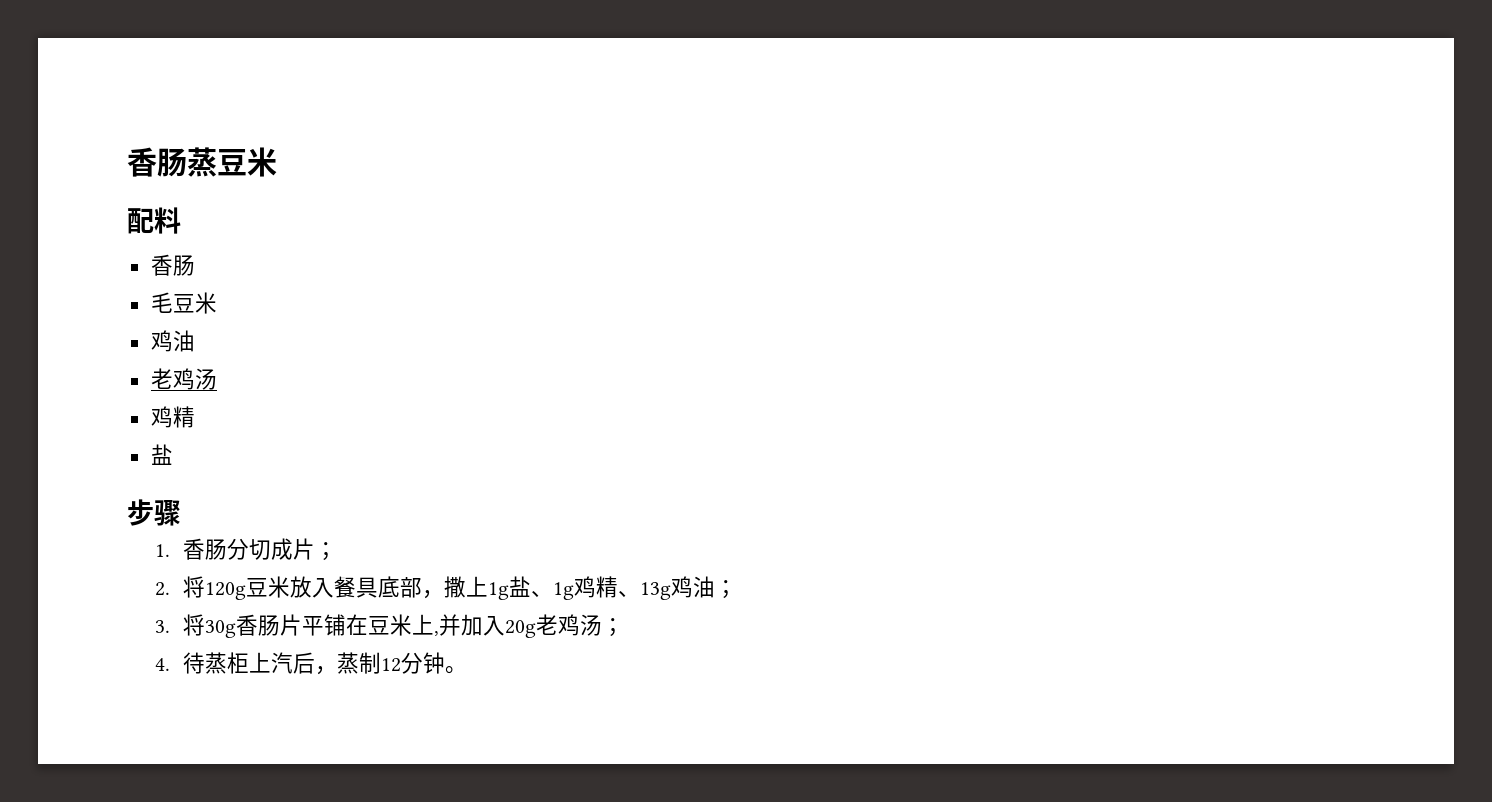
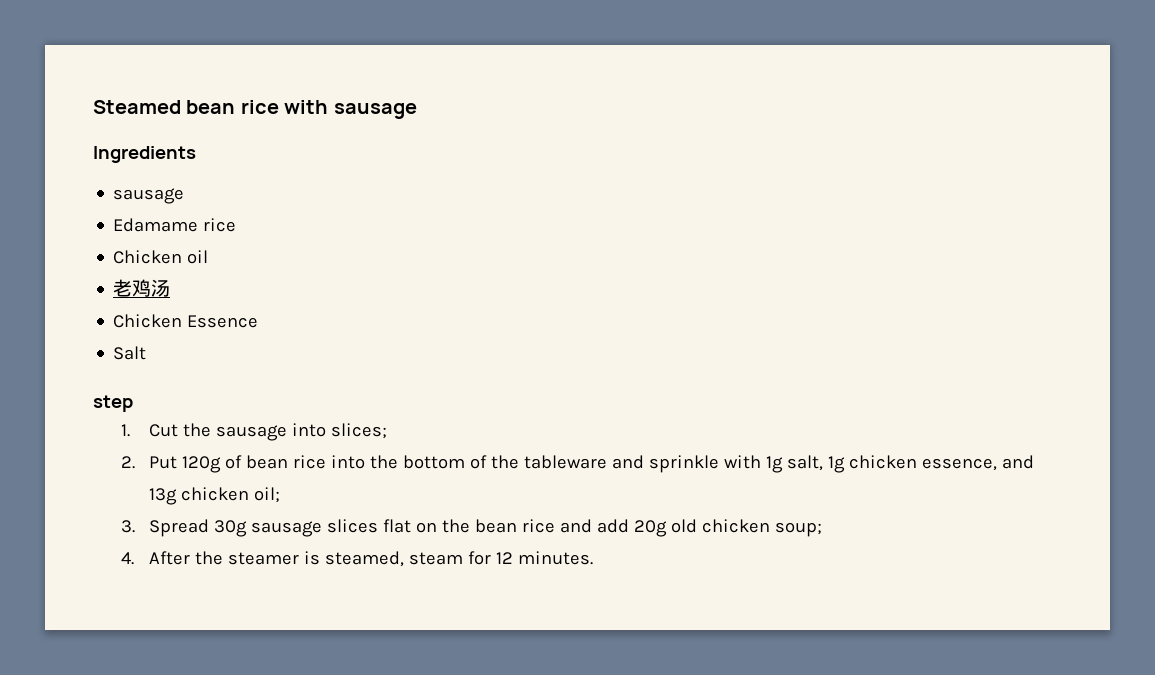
- 香肠蒸豆米
- 配料
- 香肠
- 毛豆米
- 鸡油
+ Steamed bean rice with sausage
+ Ingredients
+ sausage
+ Edamame rice
+ Chicken oil
  老鸡汤
- 鸡精
- 盐
- 步骤
- 1.香肠分切成片；
- 2.将120g豆米放入餐具底部，撒上1g盐、1g鸡精、13g鸡油；
- 3.将30g香肠片平铺在豆米上,并加入20g老鸡汤；
- 4.待蒸柜上汽后，蒸制12分钟。
+ Chicken Essence
+ Salt
+ step
+ 1. Cut the sausage into slices;
+ 2. Put 120g of bean rice into the bottom of the tableware and sprinkle with 1g salt, 1g chicken essence, and 13g chicken oil;
+ 3. Spread 30g sausage slices flat on the bean rice and add 20g old chicken soup;
+ 4. After the steamer is steamed, steam for 12 minutes.

